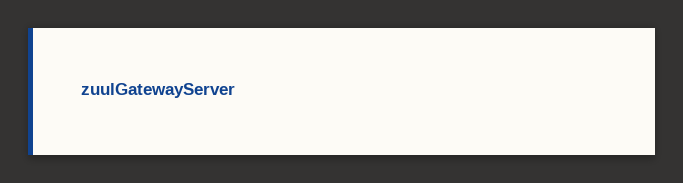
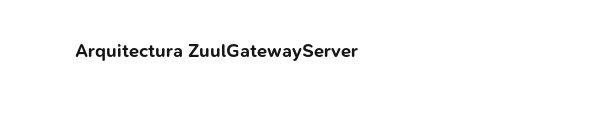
- zuulGatewayServer
+ Arquitectura ZuulGatewayServer

